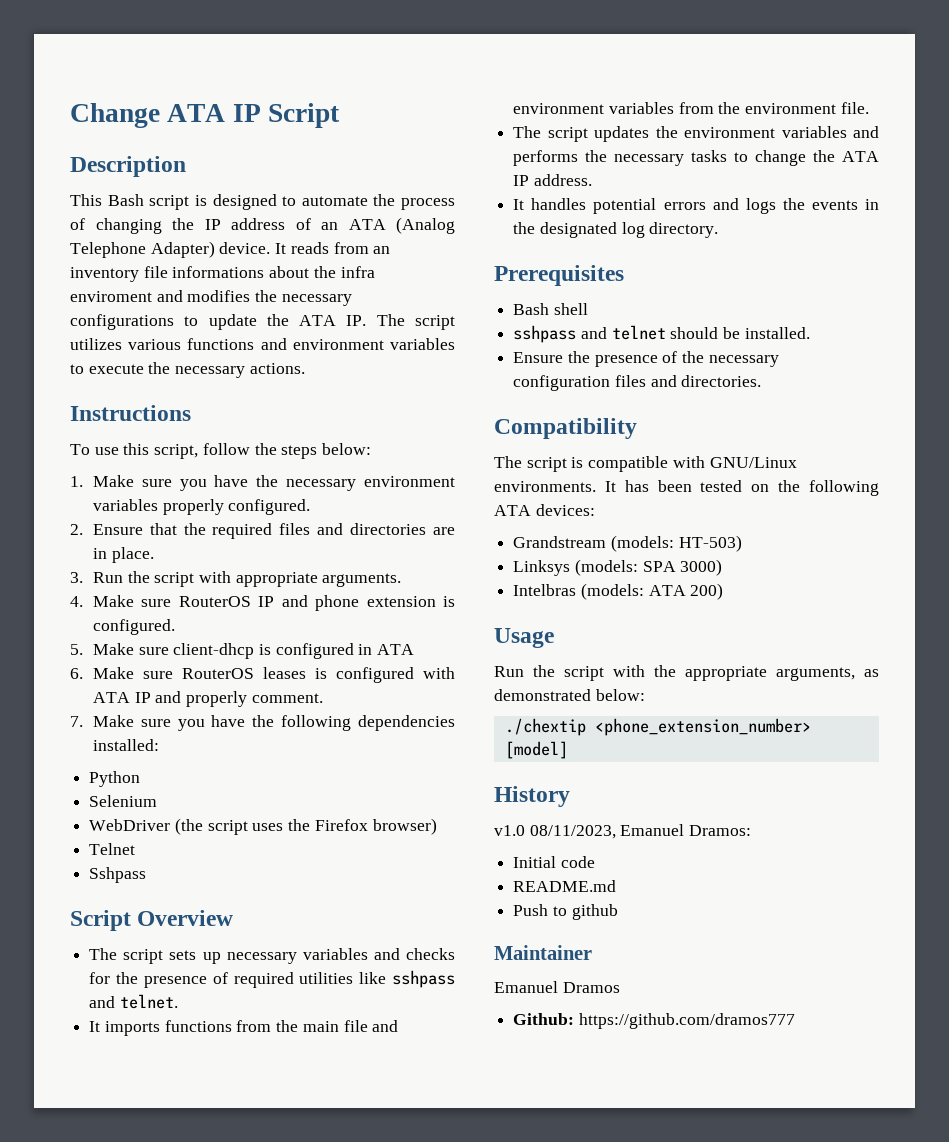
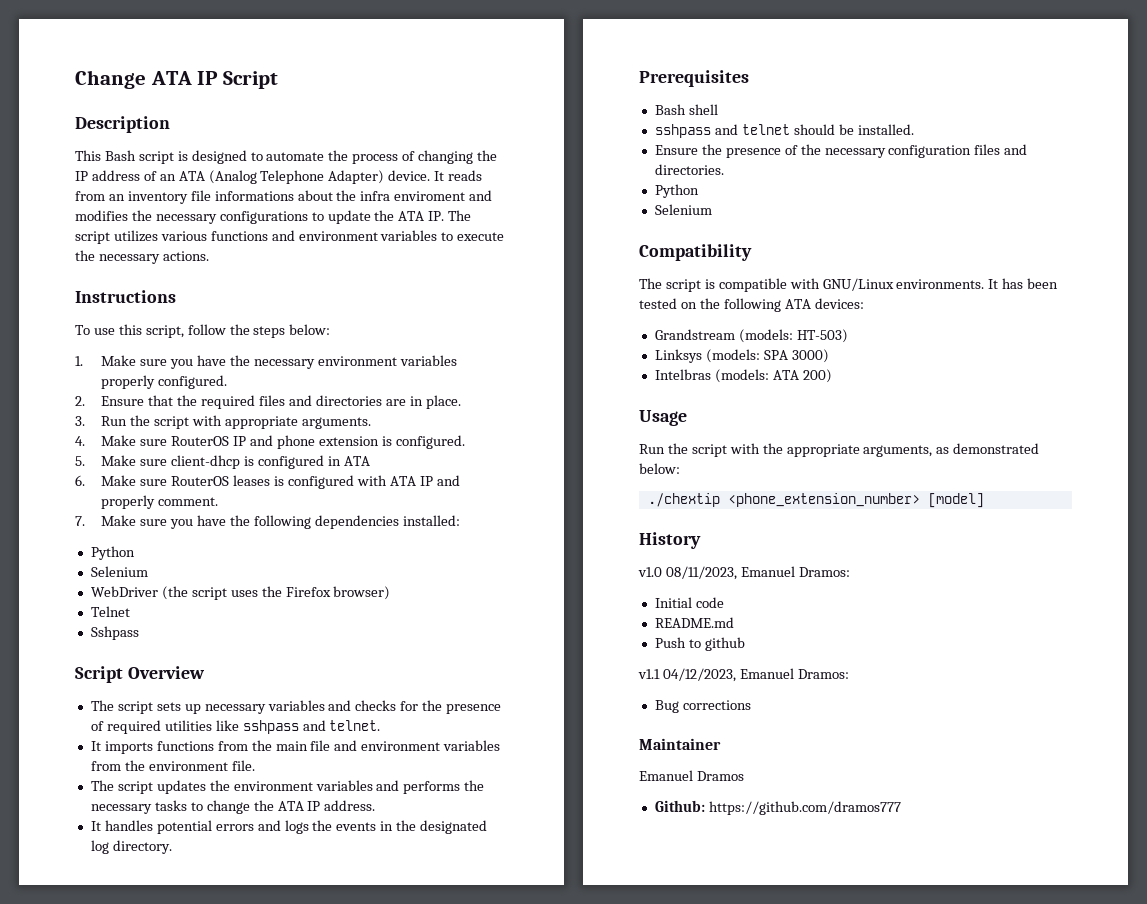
  Ensure the presence of the necessary configuration files and directories.
+ Python
+ Selenium
+ v1.1 04/12/2023, Emanuel Dramos:
+ Bug corrections

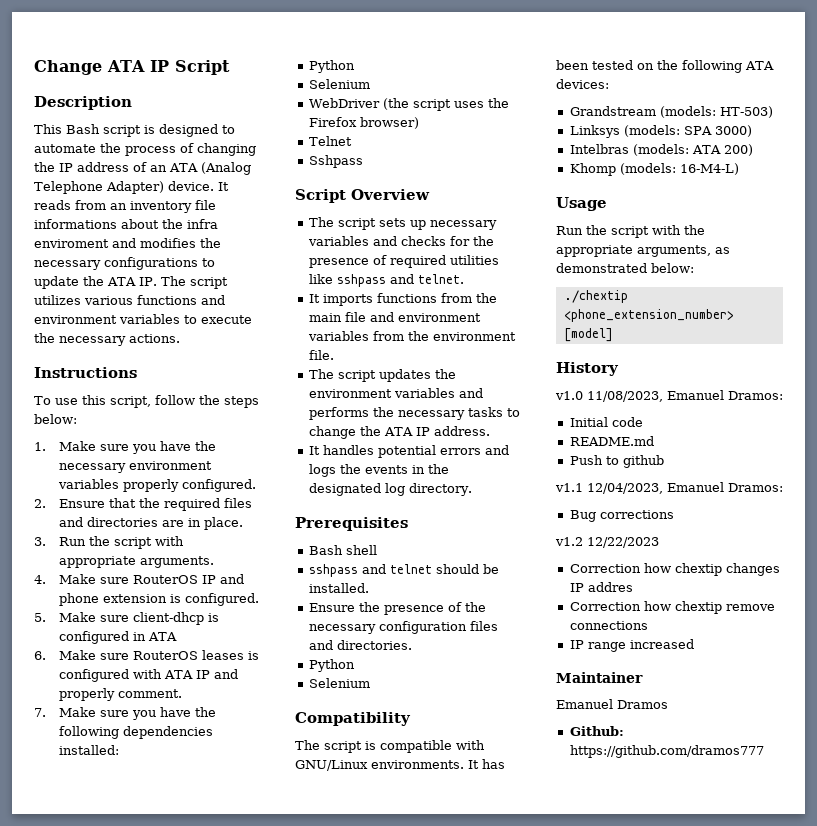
+ Khomp (models: 16-M4-L)
- v1.0 08/11/2023, Emanuel Dramos:
+ v1.0 11/08/2023, Emanuel Dramos:
- v1.1 04/12/2023, Emanuel Dramos:
+ v1.1 12/04/2023, Emanuel Dramos:
+ v1.2 12/22/2023
+ Correction how chextip changes IP addres
+ Correction how chextip remove connections
+ IP range increased

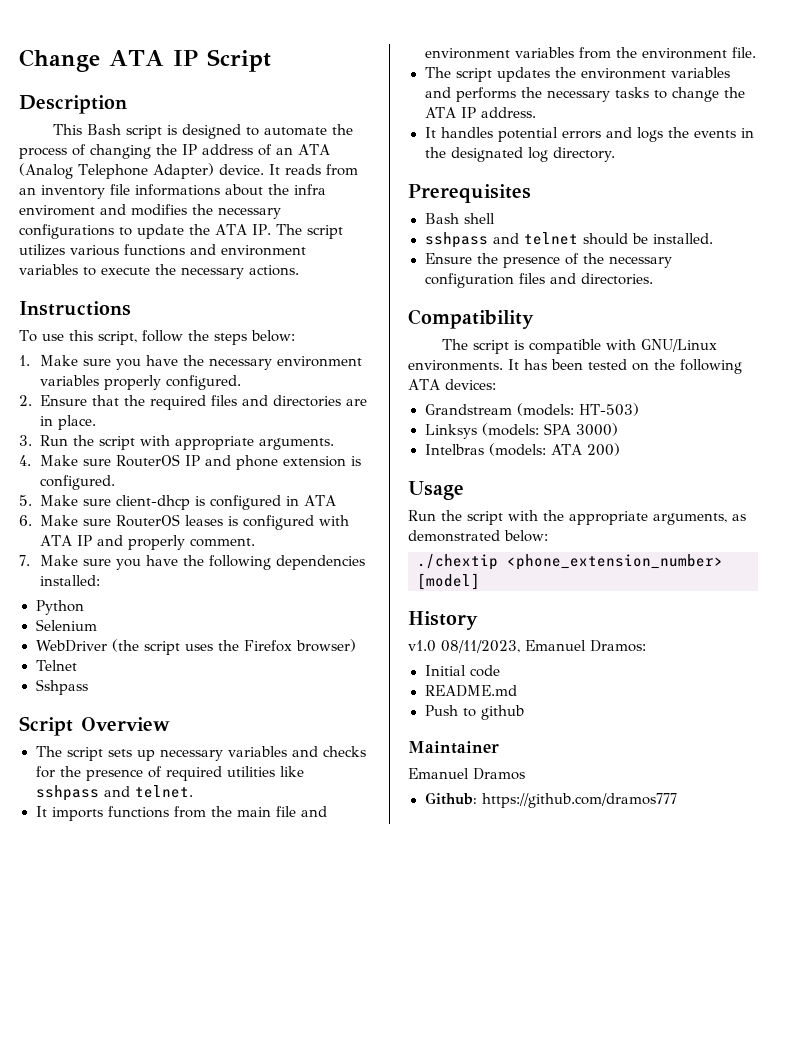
  Ensure the presence of the necessary configuration files and directories.
- Python
- Selenium
- Khomp (models: 16-M4-L)
- v1.0 11/08/2023, Emanuel Dramos:
+ v1.0 08/11/2023, Emanuel Dramos:
- v1.1 12/04/2023, Emanuel Dramos:
- Bug corrections
- v1.2 12/22/2023
- Correction how chextip changes IP addres
- Correction how chextip remove connections
- IP range increased

